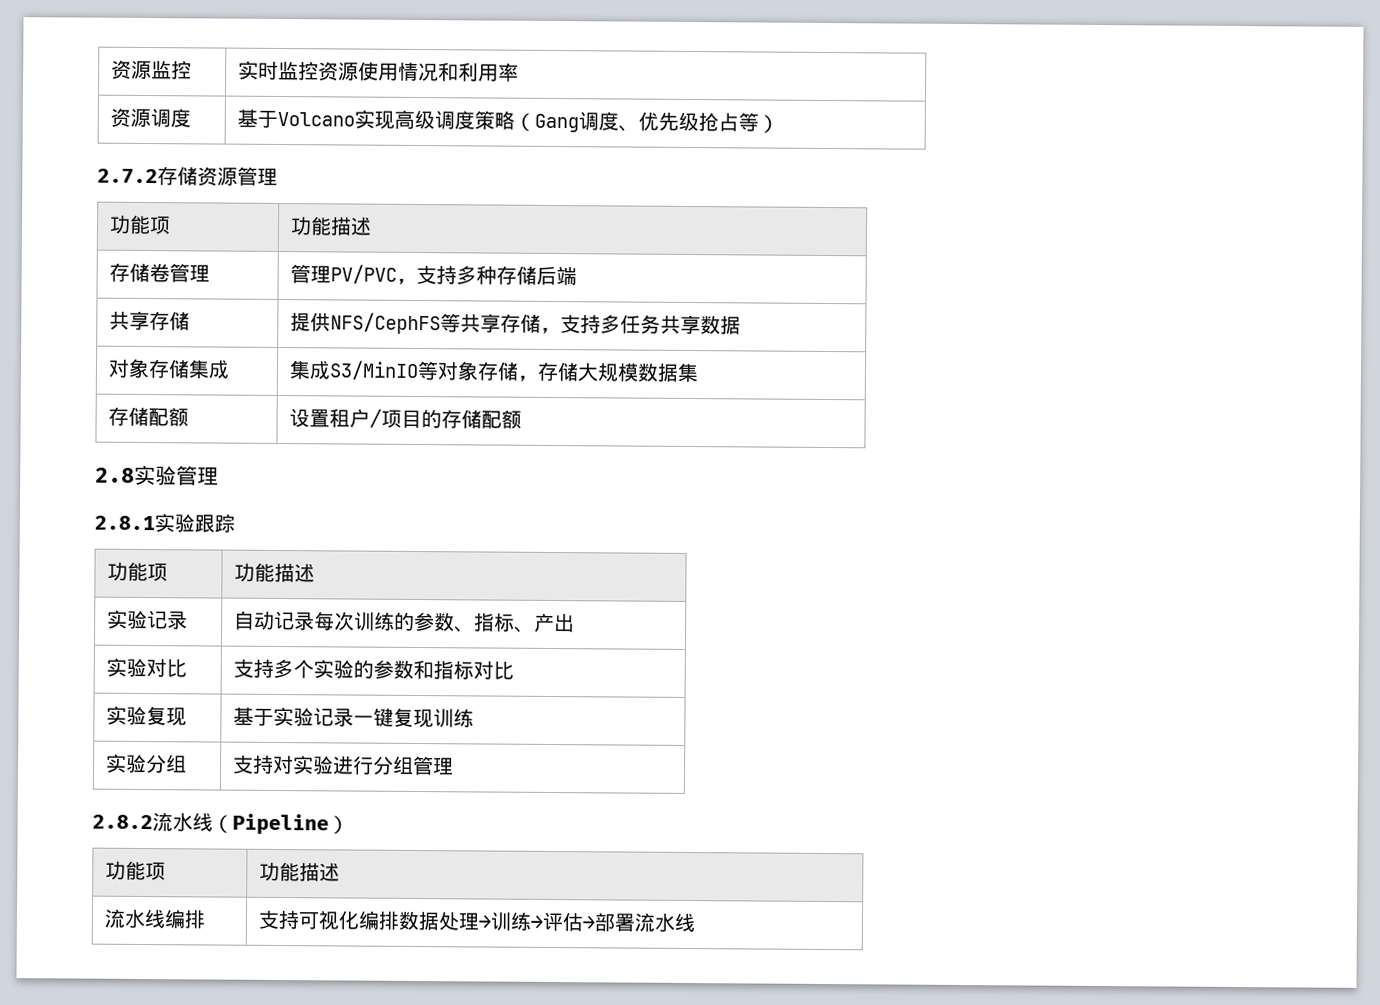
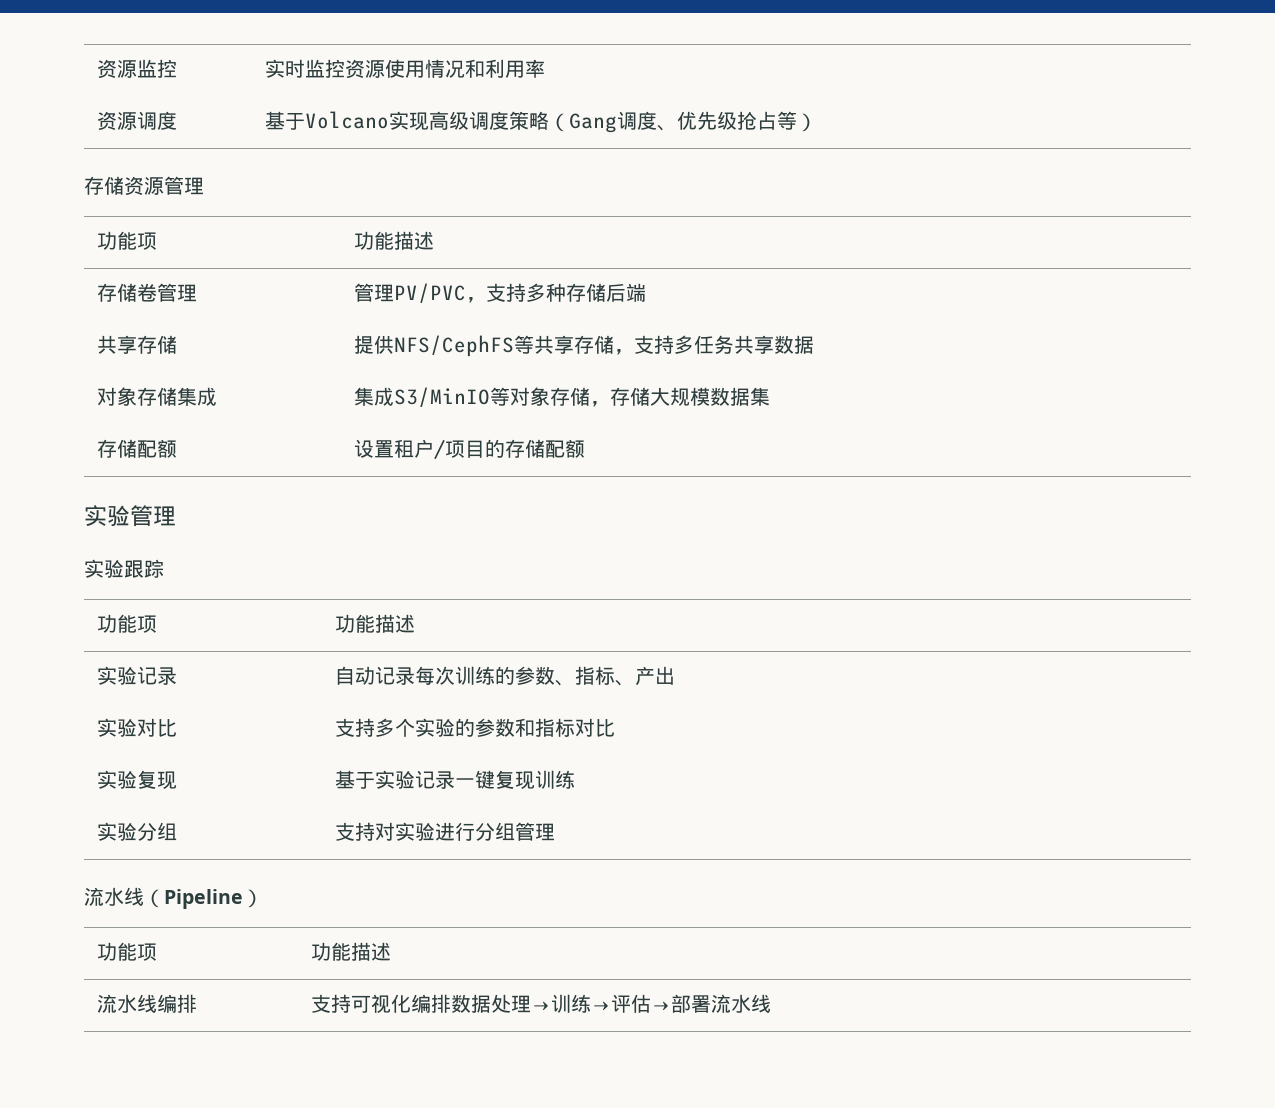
- 2.7.2存储资源管理
+ 存储资源管理
- 2.8实验管理
+ 实验管理
- 2.8.1实验跟踪
+ 实验跟踪
- 2.8.2流水线（Pipeline）
+ 流水线（Pipeline）

